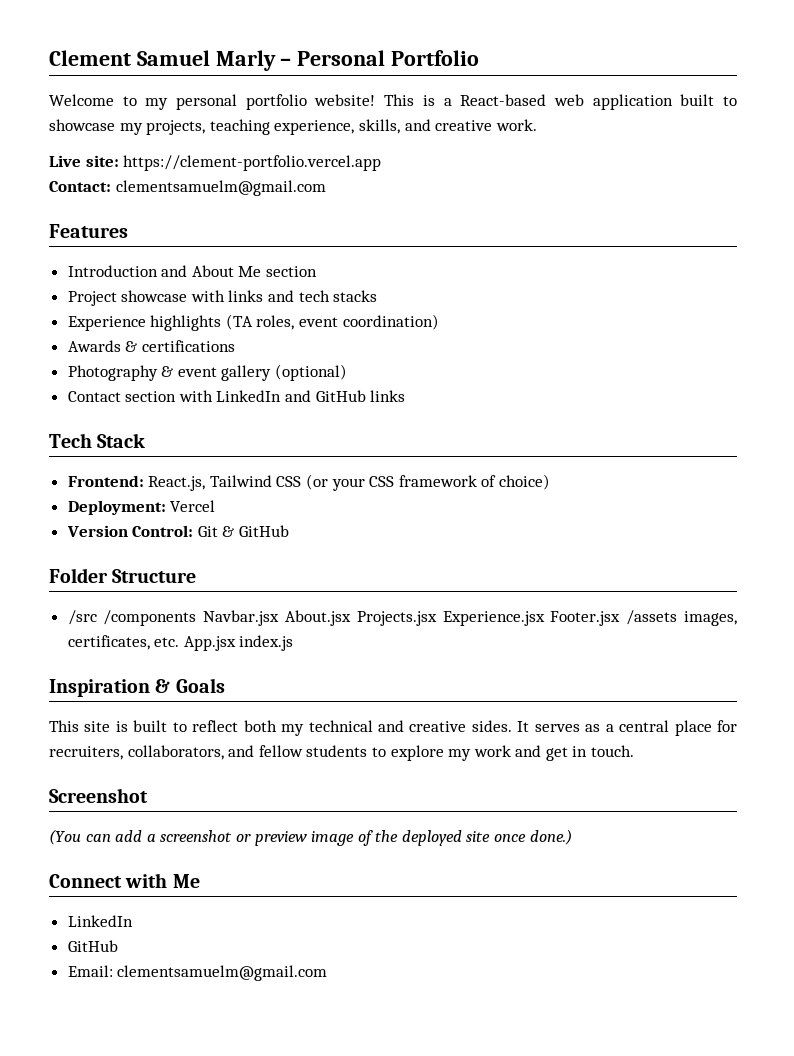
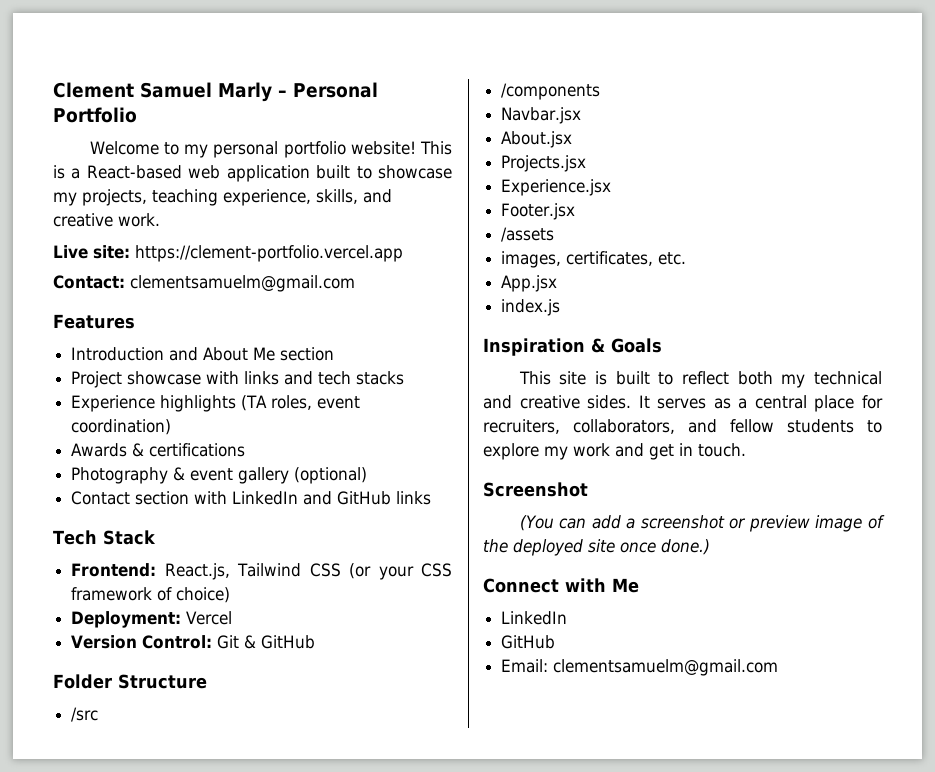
- /src /components Navbar.jsx About.jsx Projects.jsx Experience.jsx Footer.jsx /assets images, certificates, etc. App.jsx index.js
+ /src
+ /components
+ Navbar.jsx
+ About.jsx
+ Projects.jsx
+ Experience.jsx
+ Footer.jsx
+ /assets
+ images, certificates, etc.
+ App.jsx
+ index.js

